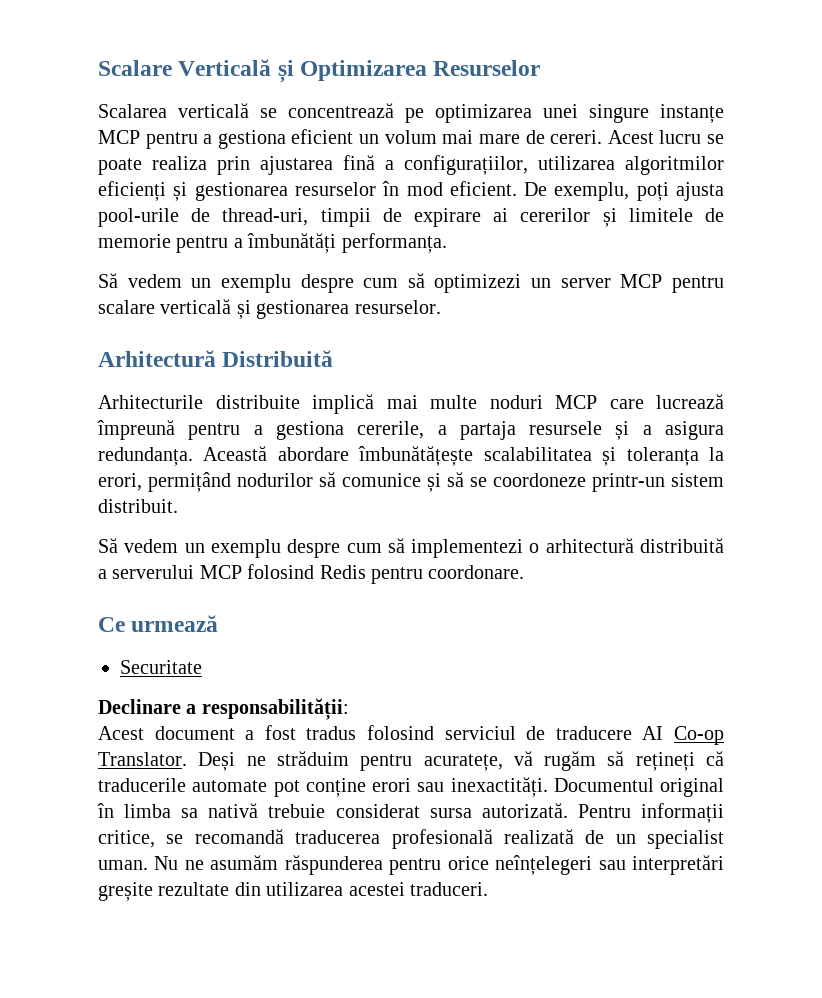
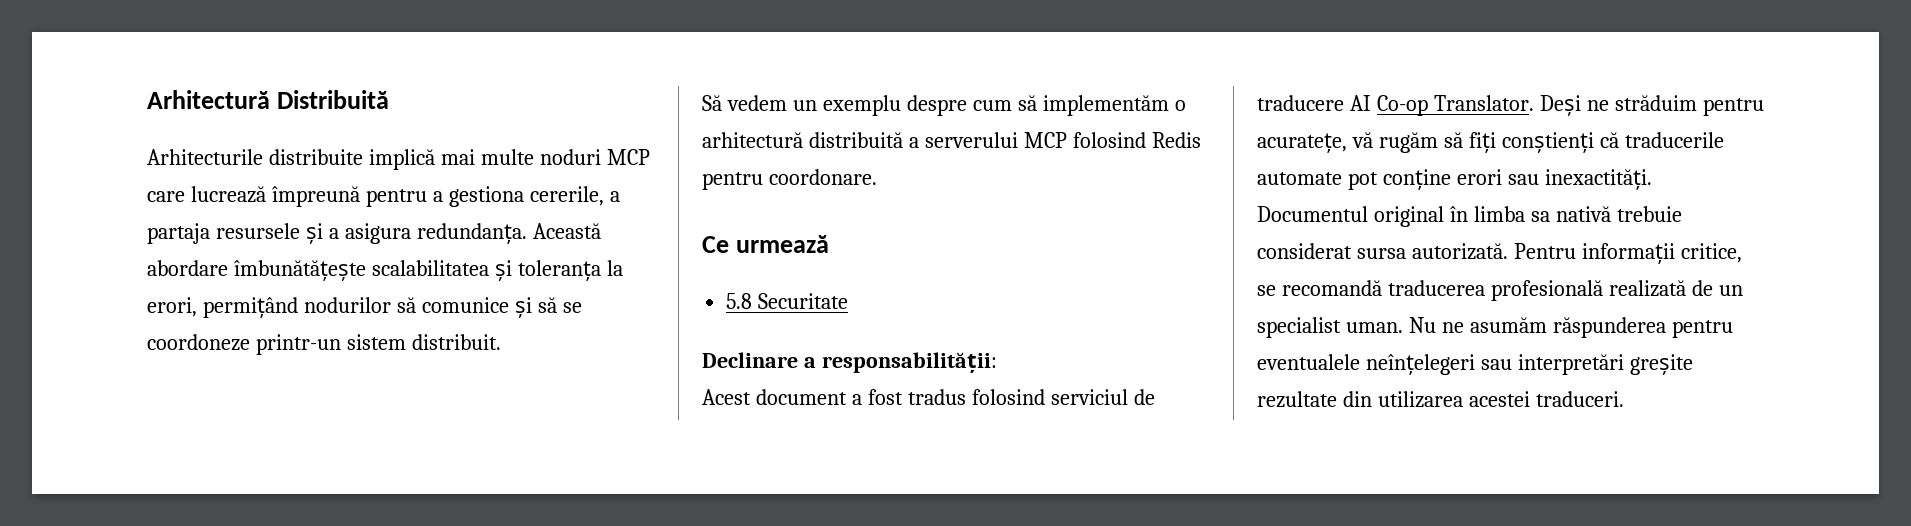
- Scalare Verticală și Optimizarea Resurselor
- Scalarea verticală se concentrează pe optimizarea unei singure instanțe MCP pentru a gestiona eficient un volum mai mare de cereri. Acest lucru se poate realiza prin ajustarea fină a configurațiilor, utilizarea algoritmilor eficienți și gestionarea resurselor în mod eficient. De exemplu, poți ajusta pool-urile de thread-uri, timpii de expirare ai cererilor și limitele de memorie pentru a îmbunătăți performanța.
- Să vedem un exemplu despre cum să optimizezi un server MCP pentru scalare verticală și gestionarea resurselor.
- Să vedem un exemplu despre cum să implementezi o arhitectură distribuită a serverului MCP folosind Redis pentru coordonare.
+ Să vedem un exemplu despre cum să implementăm o arhitectură distribuită a serverului MCP folosind Redis pentru coordonare.
- Securitate
+ 5.8 Securitate
- Deși ne străduim pentru acuratețe, vă rugăm să rețineți că traducerile automate pot conține erori sau inexactități.
+ Deși ne străduim pentru acuratețe, vă rugăm să fiți conștienți că traducerile automate pot conține erori sau inexactități.
- Nu ne asumăm răspunderea pentru orice neînțelegeri sau interpretări greșite rezultate din utilizarea acestei traduceri.
+ Nu ne asumăm răspunderea pentru eventualele neînțelegeri sau interpretări greșite rezultate din utilizarea acestei traduceri.

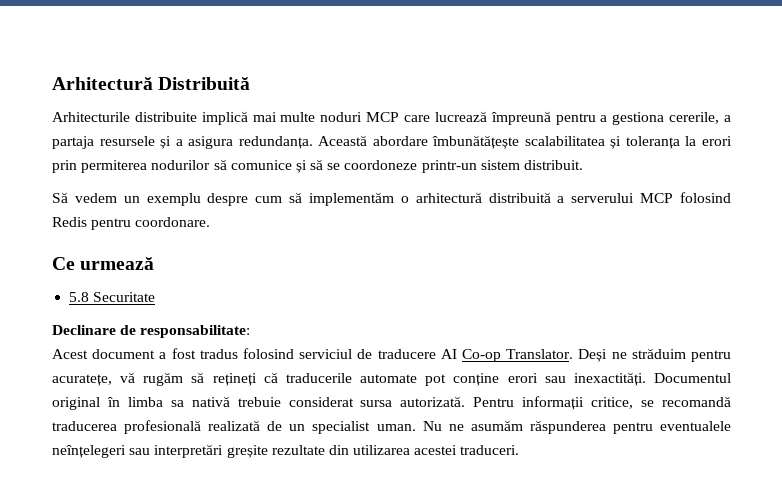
- Această abordare îmbunătățește scalabilitatea și toleranța la erori, permițând nodurilor să comunice și să se coordoneze printr-un sistem distribuit.
+ Această abordare îmbunătățește scalabilitatea și toleranța la erori prin permiterea nodurilor să comunice și să se coordoneze printr-un sistem distribuit.
- Declinare a responsabilității:
+ Declinare de responsabilitate:
- Deși ne străduim pentru acuratețe, vă rugăm să fiți conștienți că traducerile automate pot conține erori sau inexactități.
+ Deși ne străduim pentru acuratețe, vă rugăm să rețineți că traducerile automate pot conține erori sau inexactități.

